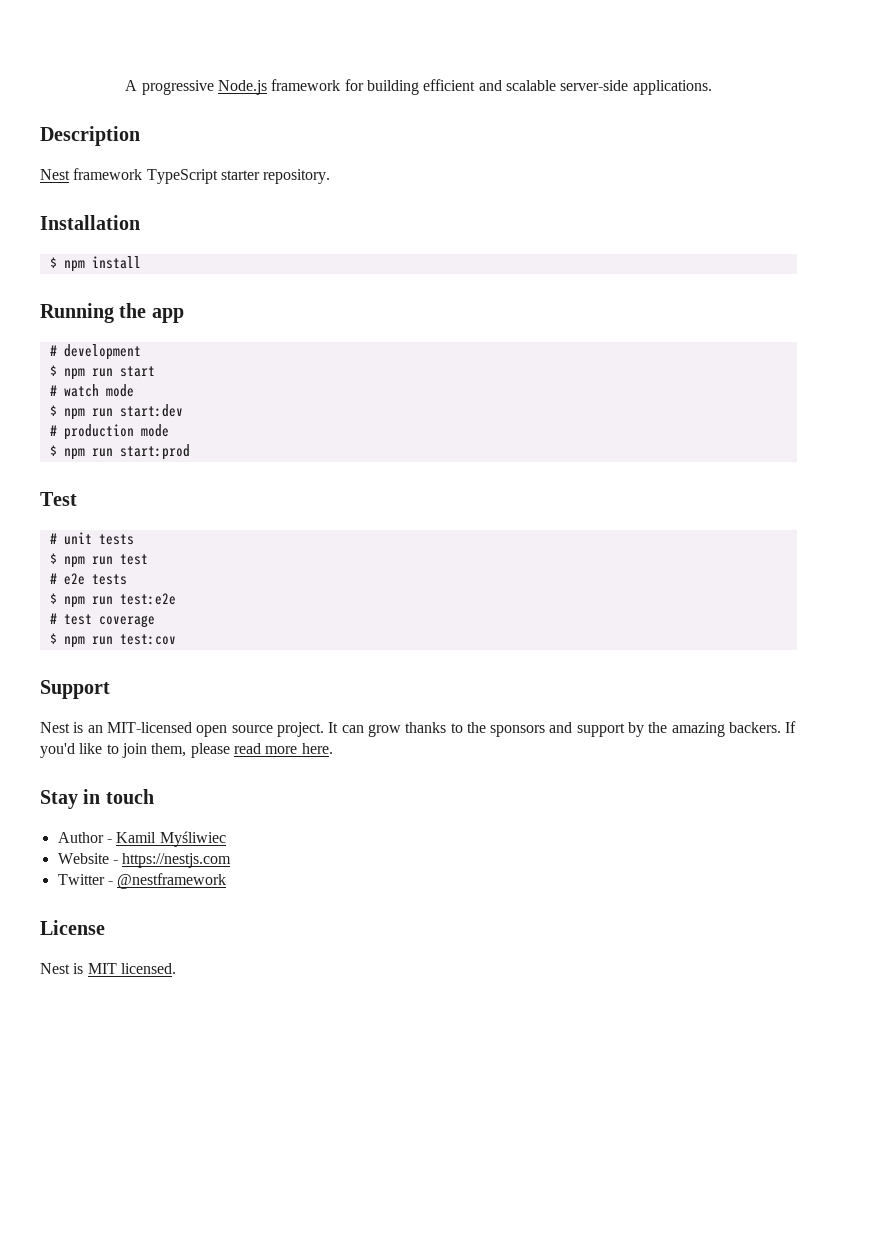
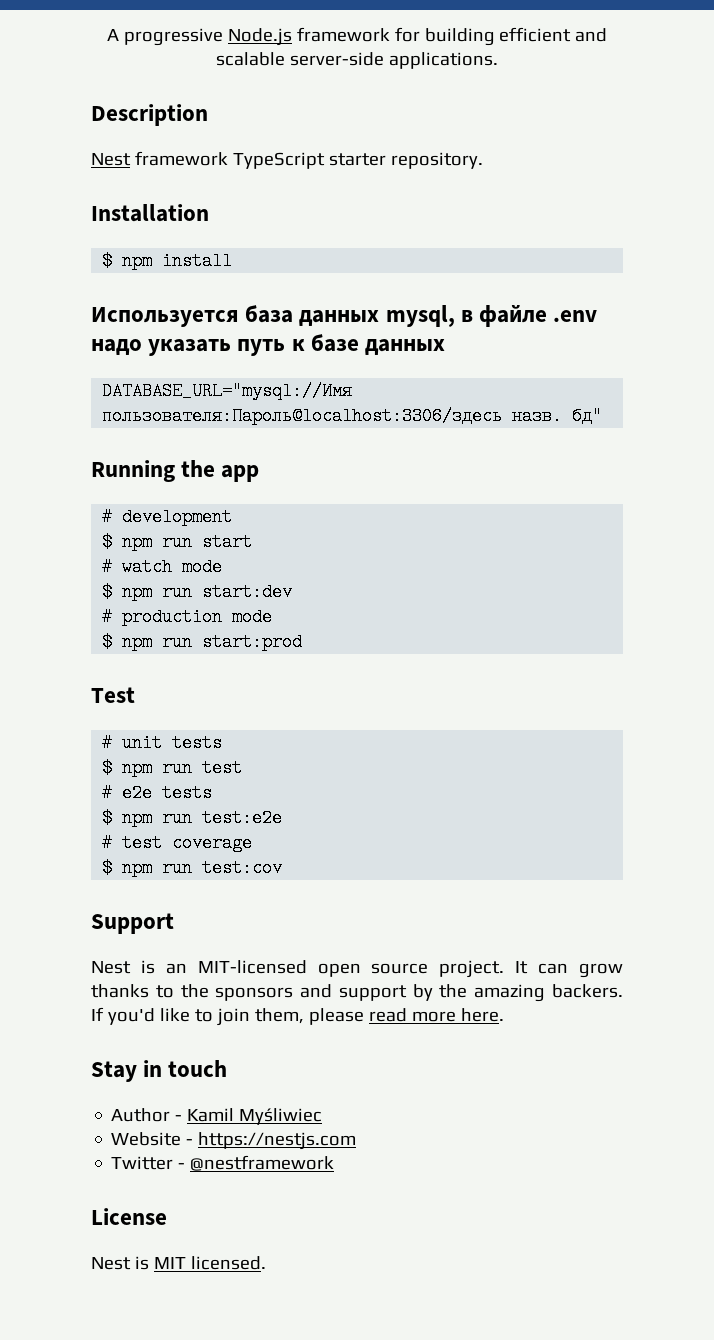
+ Используется база данных mysql, в файле .env надо указать путь к базе данных
+ DATABASE_URL="mysql://Имя пользователя:Пароль@localhost:3306/здесь назв. бд"

